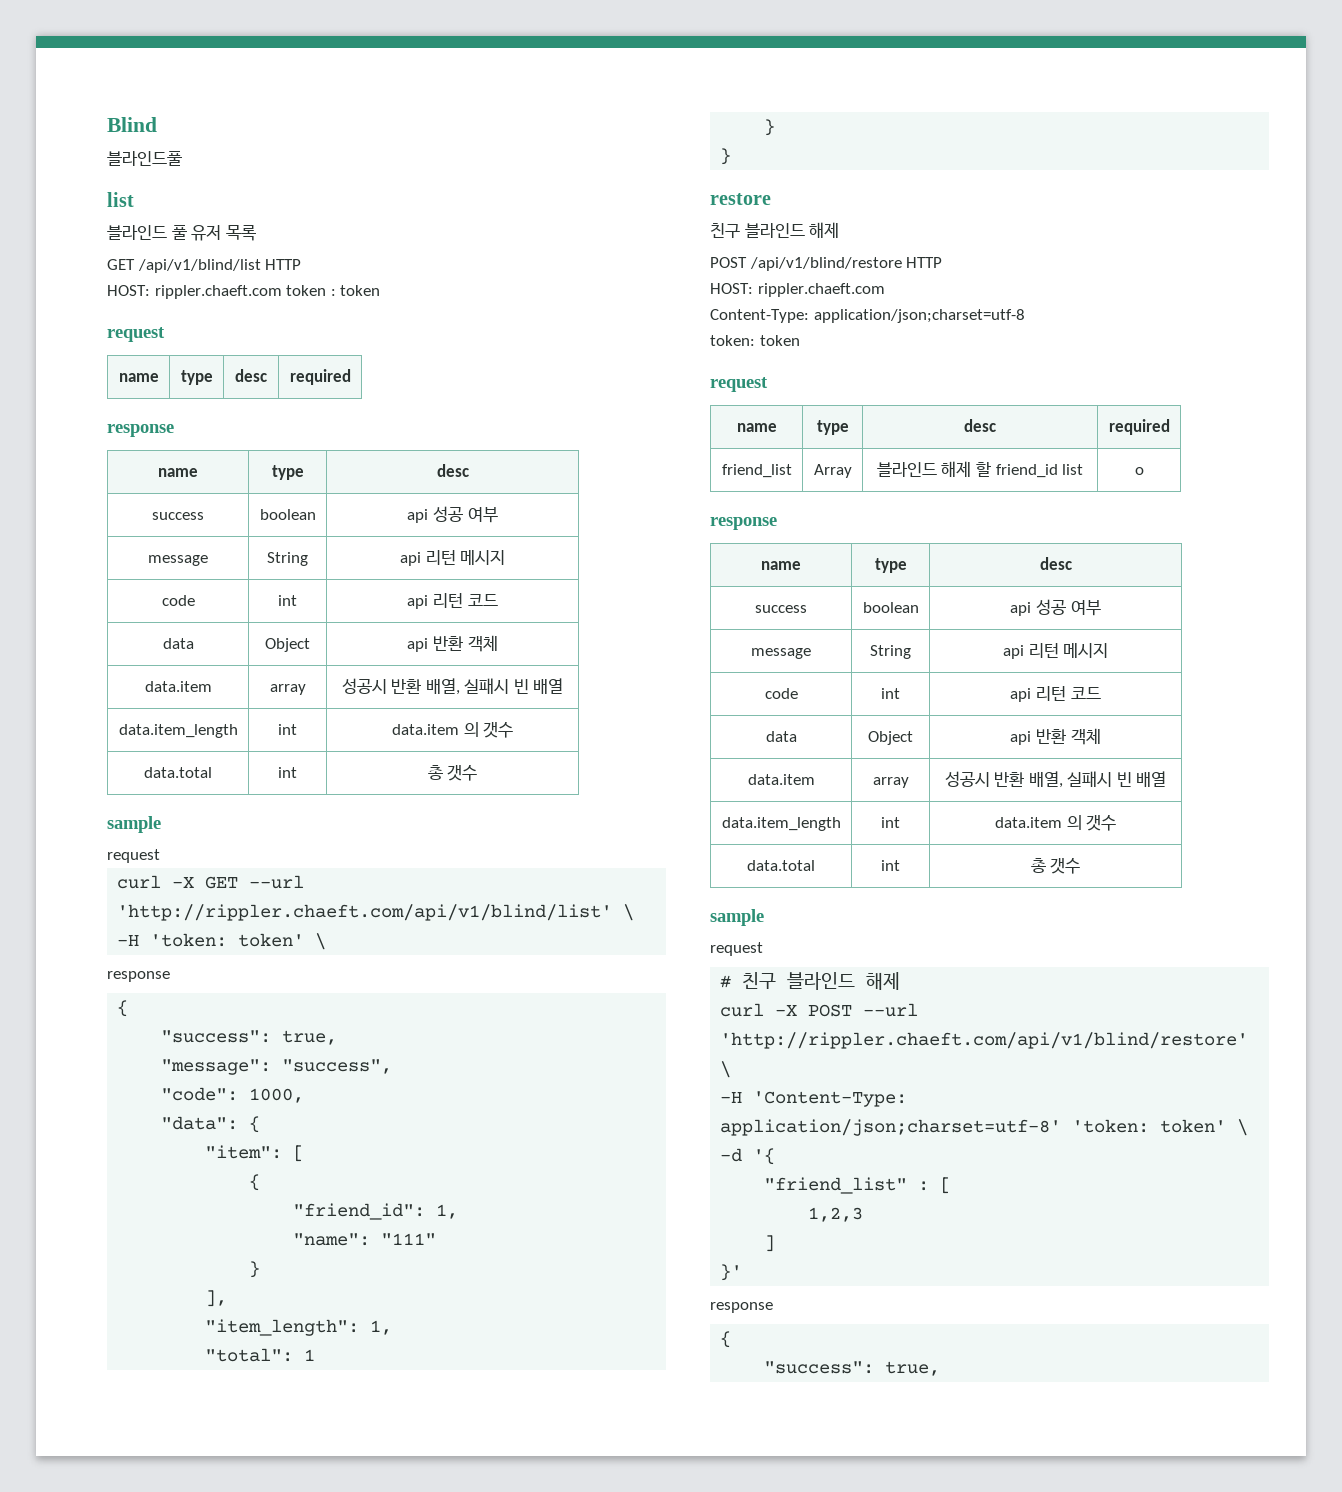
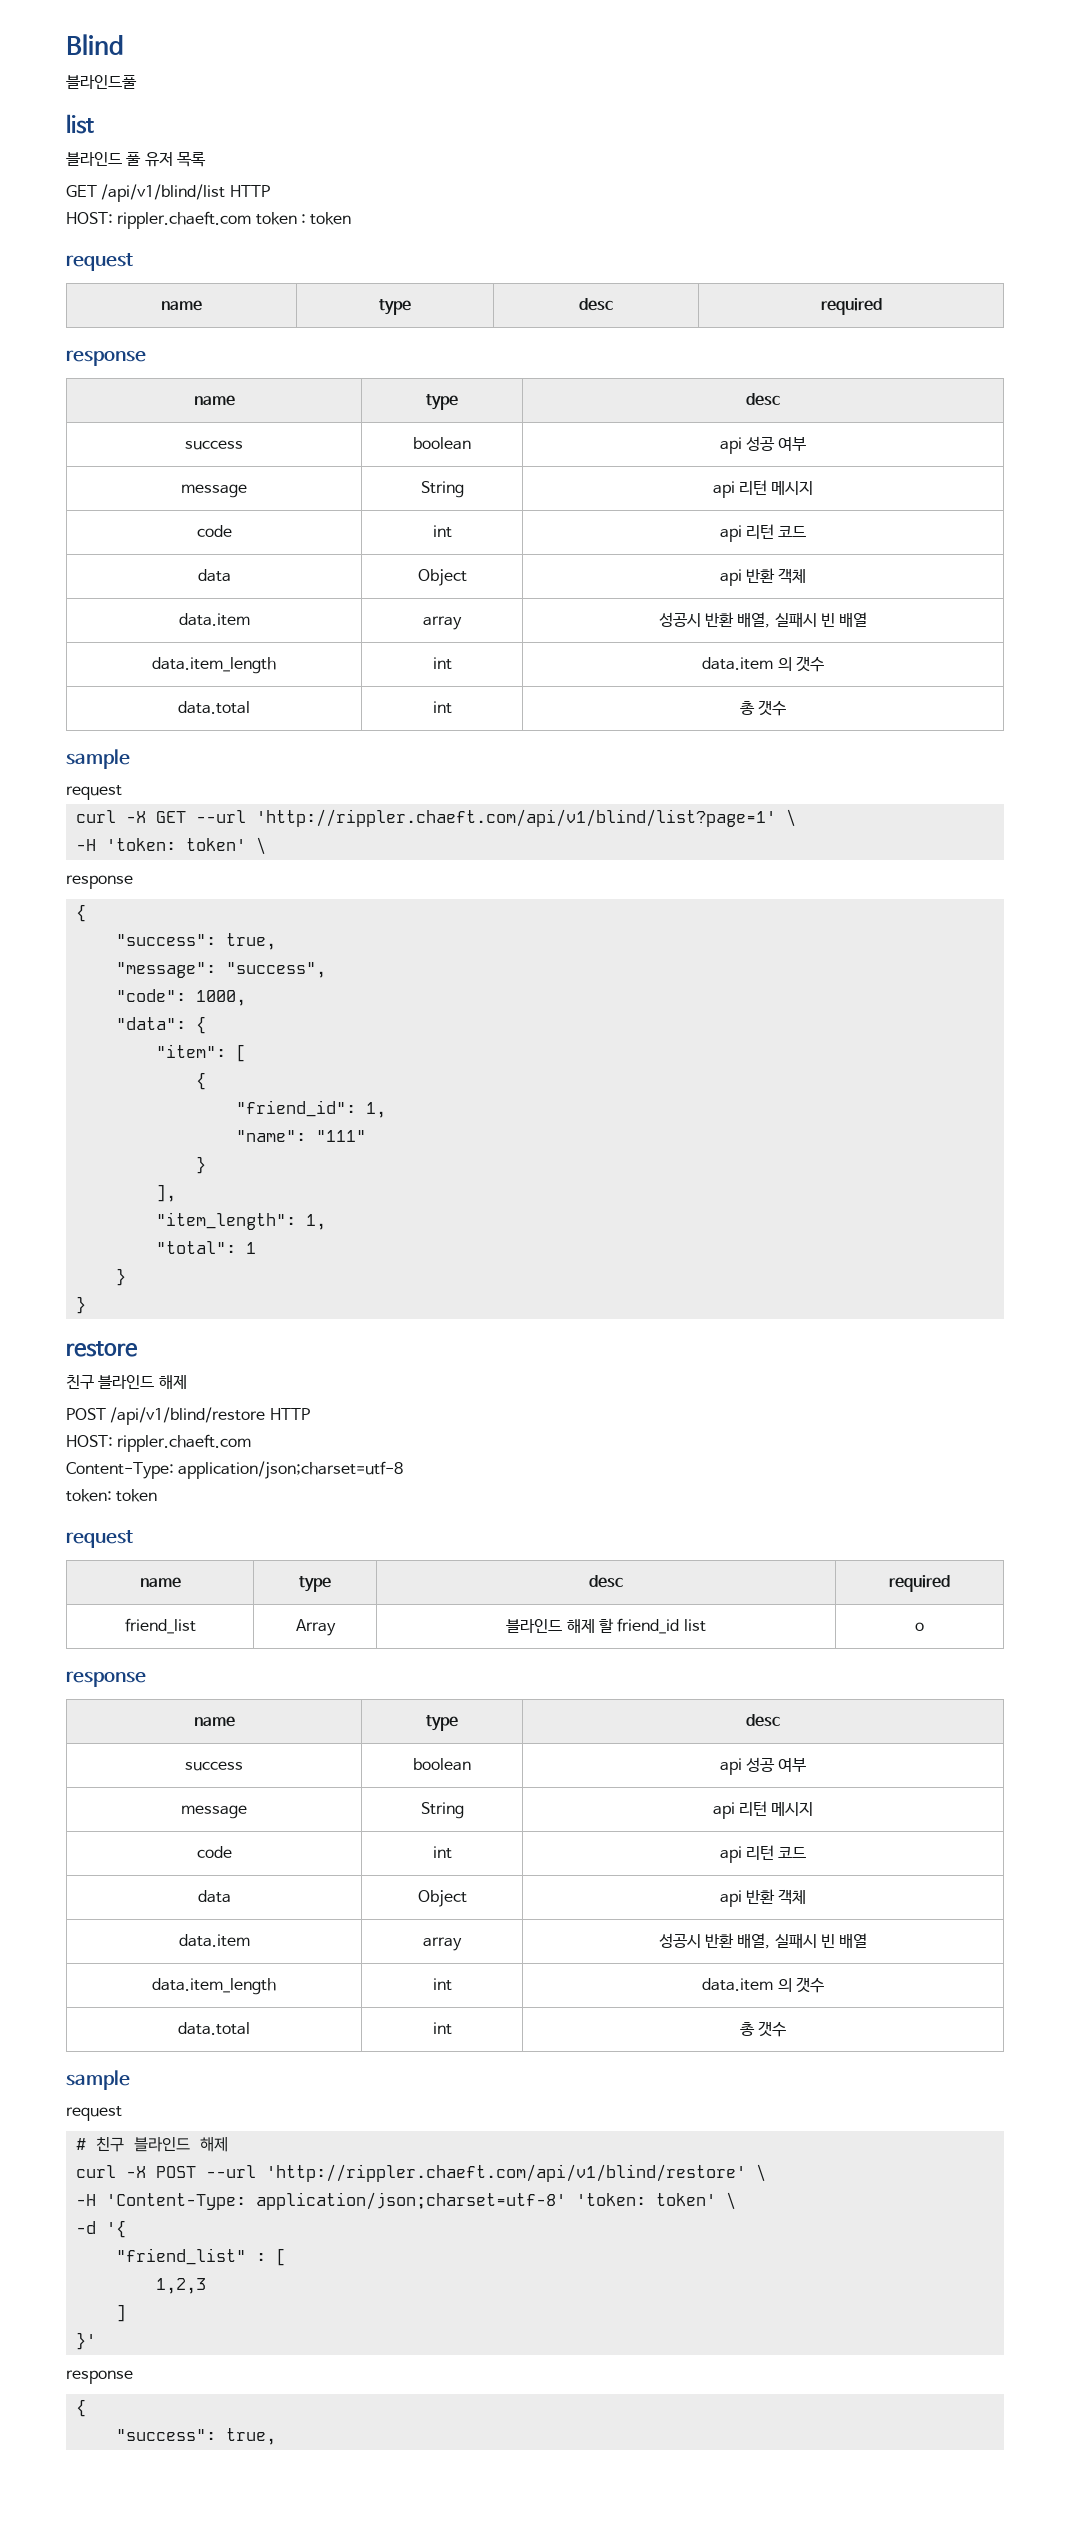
- curl -X GET --url 'http://rippler.chaeft.com/api/v1/blind/list' \
+ curl -X GET --url 'http://rippler.chaeft.com/api/v1/blind/list?page=1' \

